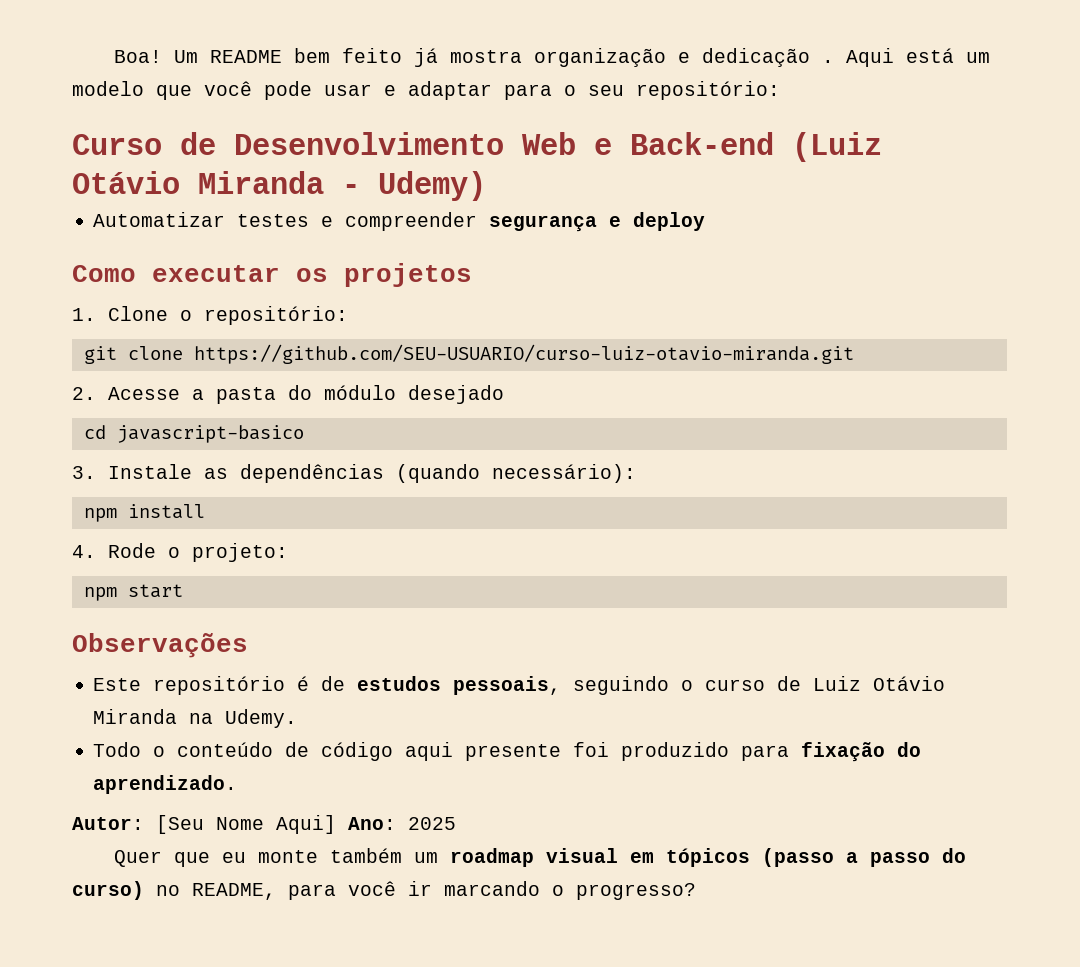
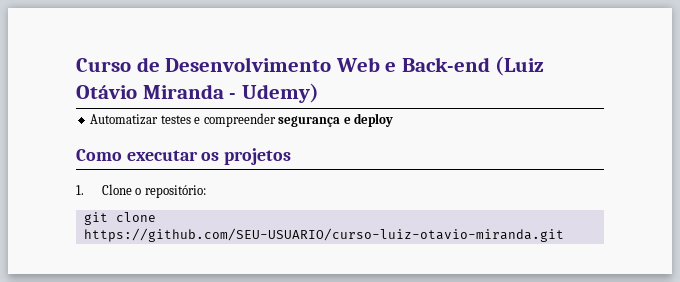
- Boa! Um README bem feito já mostra organização e dedicação . Aqui está um modelo que você pode usar e adaptar para o seu repositório:
- 2. Acesse a pasta do módulo desejado
- cd javascript-basico
- 3. Instale as dependências (quando necessário):
- npm install
- 4. Rode o projeto:
- npm start
- Observações
- Este repositório é de estudos pessoais, seguindo o curso de Luiz Otávio Miranda na Udemy.
- Todo o conteúdo de código aqui presente foi produzido para fixação do aprendizado.
- Autor: [Seu Nome Aqui] Ano: 2025
- Quer que eu monte também um roadmap visual em tópicos (passo a passo do curso) no README, para você ir marcando o progresso?

